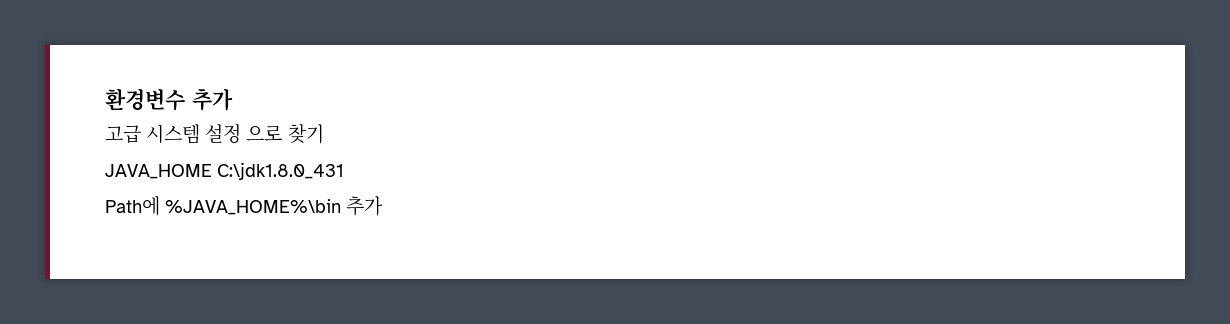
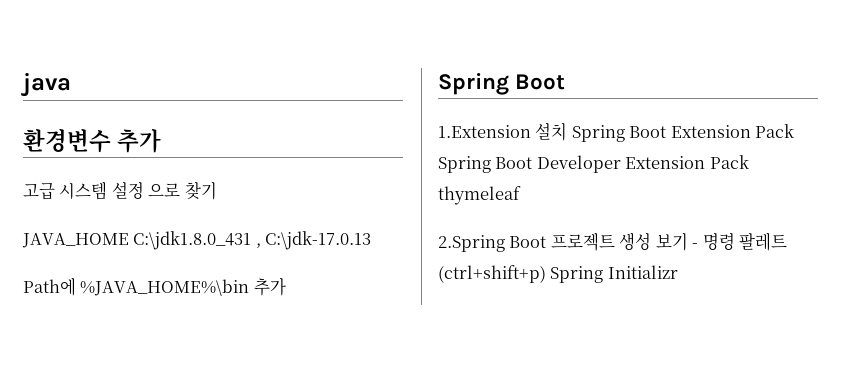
+ java
- JAVA_HOME C:\jdk1.8.0_431
+ JAVA_HOME C:\jdk1.8.0_431 , C:\jdk-17.0.13
  Path에 %JAVA_HOME%\bin 추가
+ Spring Boot
+ 1.Extension 설치 Spring Boot Extension Pack Spring Boot Developer Extension Pack thymeleaf
+ 2.Spring Boot 프로젝트 생성 보기 - 명령 팔레트 (ctrl+shift+p) Spring Initializr

